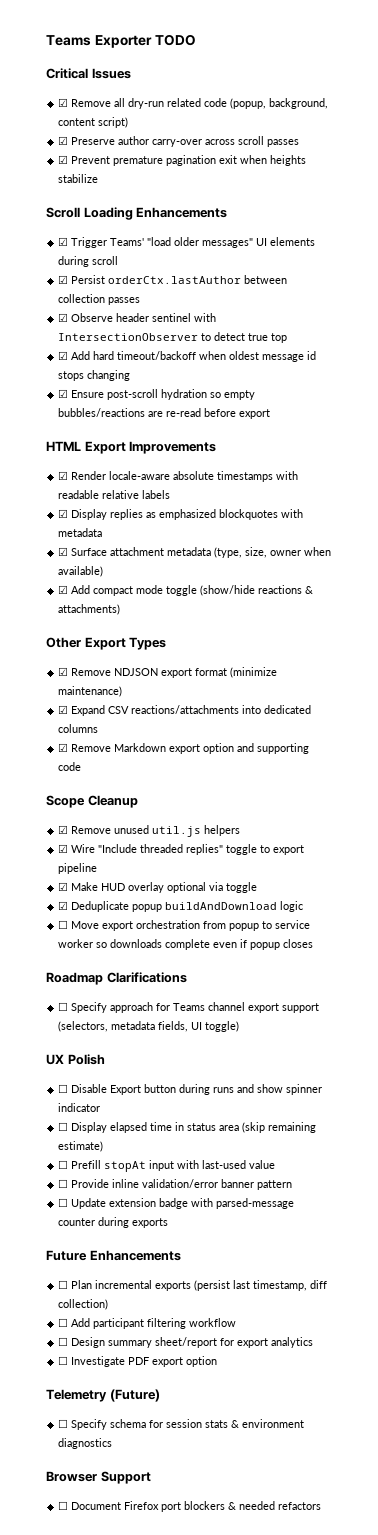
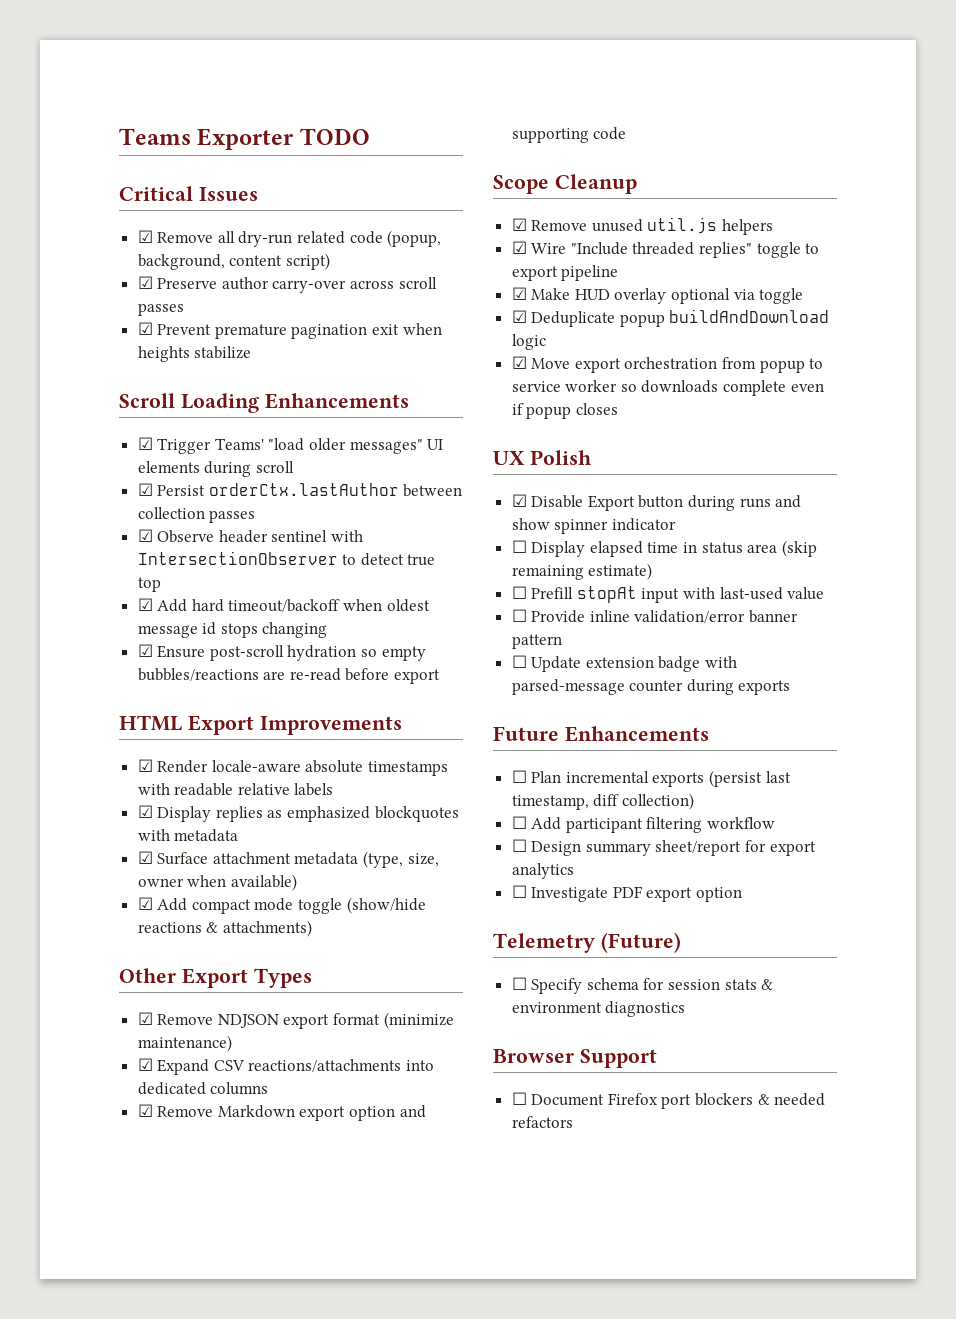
- ☐ Move export orchestration from popup to service worker so downloads complete even if popup closes
+ ☑ Move export orchestration from popup to service worker so downloads complete even if popup closes
- Roadmap Clarifications
- ☐ Specify approach for Teams channel export support (selectors, metadata fields, UI toggle)
- ☐ Disable Export button during runs and show spinner indicator
+ ☑ Disable Export button during runs and show spinner indicator

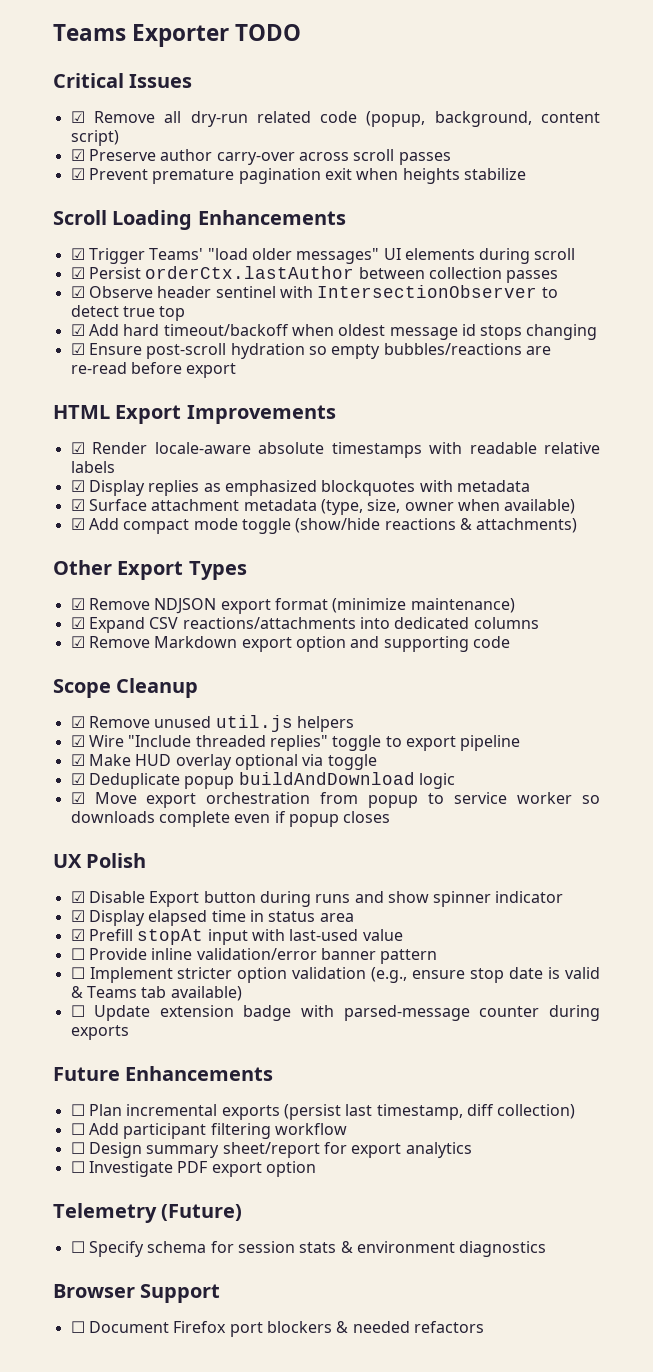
- ☐ Display elapsed time in status area (skip remaining estimate)
- ☐ Prefill stopAt input with last-used value
+ ☑ Display elapsed time in status area
+ ☑ Prefill stopAt input with last-used value
+ ☐ Implement stricter option validation (e.g., ensure stop date is valid & Teams tab available)

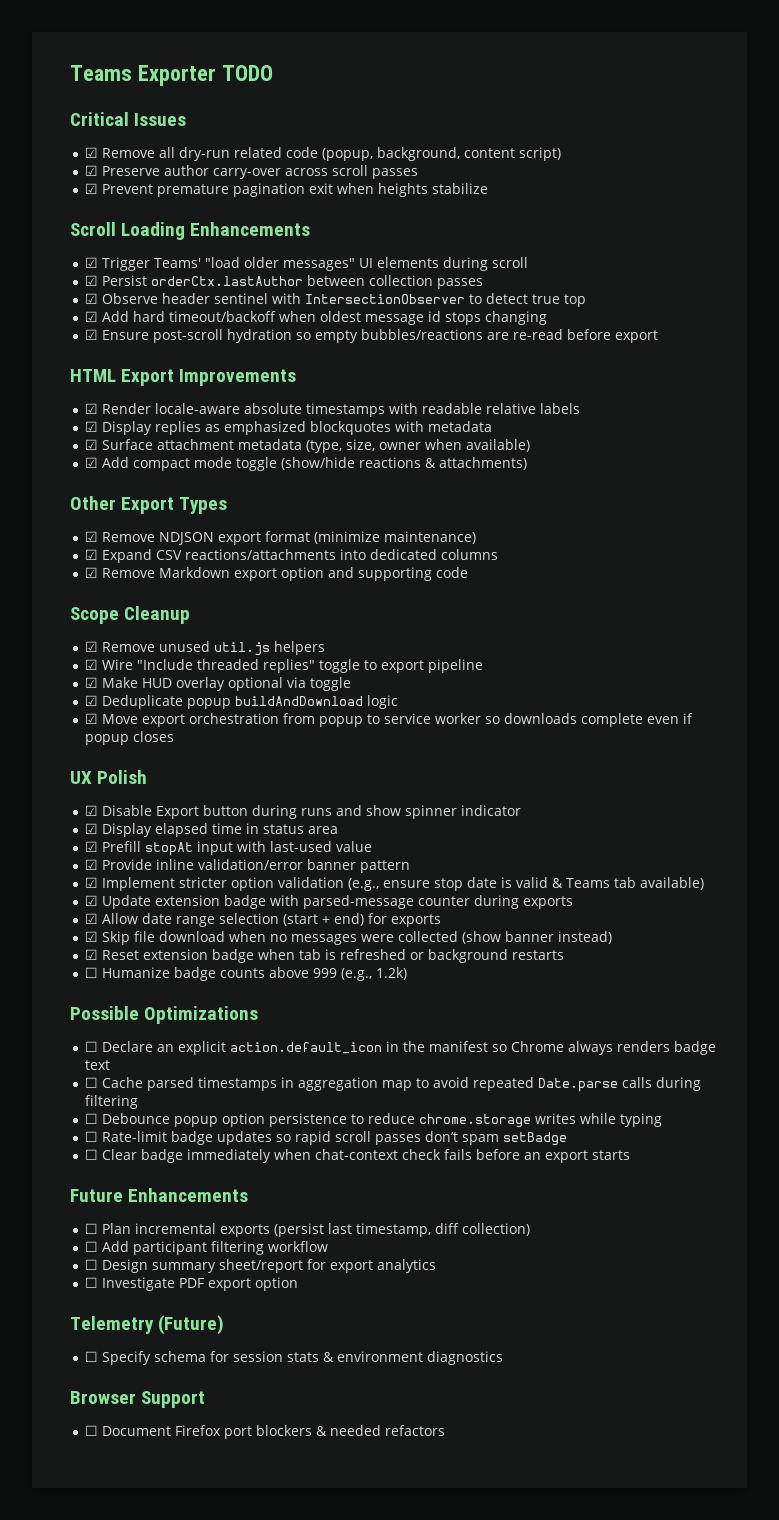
- ☐ Provide inline validation/error banner pattern
+ ☑ Provide inline validation/error banner pattern
- ☐ Implement stricter option validation (e.g., ensure stop date is valid & Teams tab available)
+ ☑ Implement stricter option validation (e.g., ensure stop date is valid & Teams tab available)
- ☐ Update extension badge with parsed-message counter during exports
+ ☑ Update extension badge with parsed-message counter during exports
+ ☑ Allow date range selection (start + end) for exports
+ ☑ Skip file download when no messages were collected (show banner instead)
+ ☑ Reset extension badge when tab is refreshed or background restarts
+ ☐ Humanize badge counts above 999 (e.g., 1.2k)
+ Possible Optimizations
+ ☐ Declare an explicit action.default_icon in the manifest so Chrome always renders badge text
+ ☐ Cache parsed timestamps in aggregation map to avoid repeated Date.parse calls during filtering
+ ☐ Debounce popup option persistence to reduce chrome.storage writes while typing
+ ☐ Rate-limit badge updates so rapid scroll passes don’t spam setBadge
+ ☐ Clear badge immediately when chat-context check fails before an export starts

